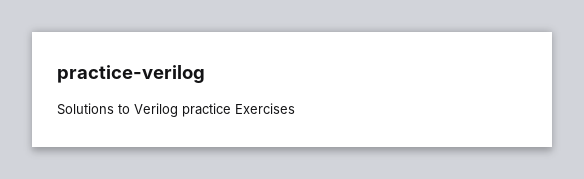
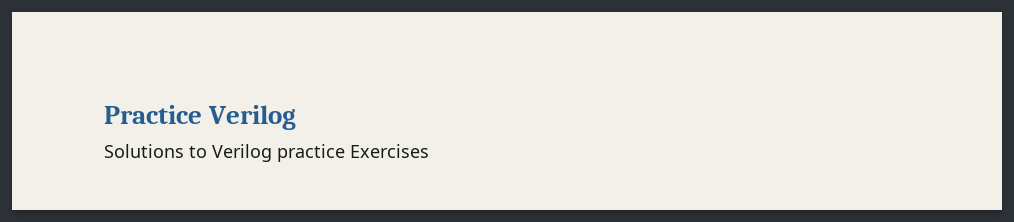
- practice-verilog
+ Practice Verilog

